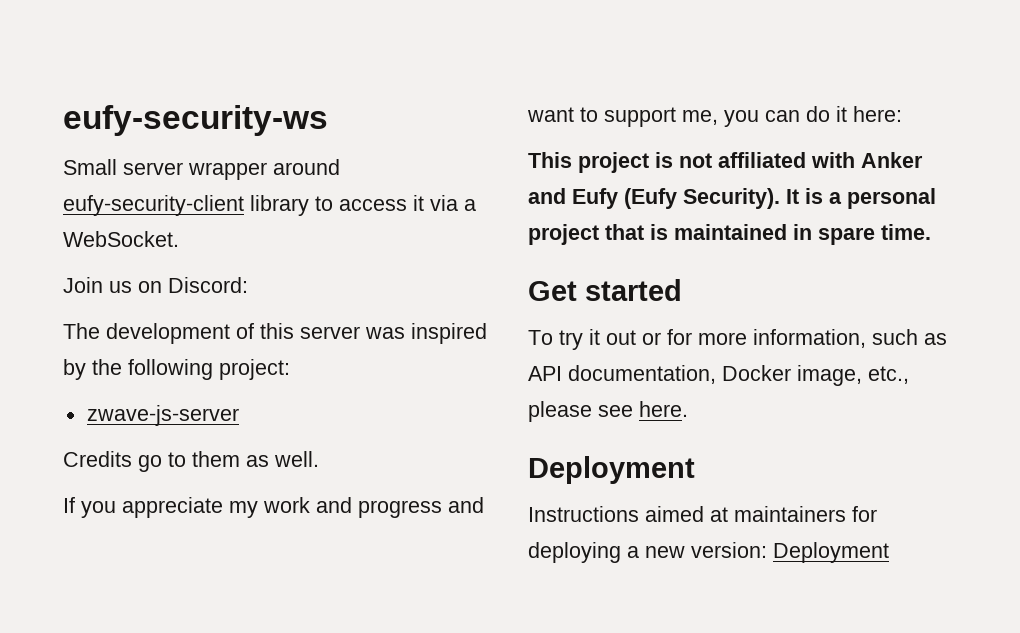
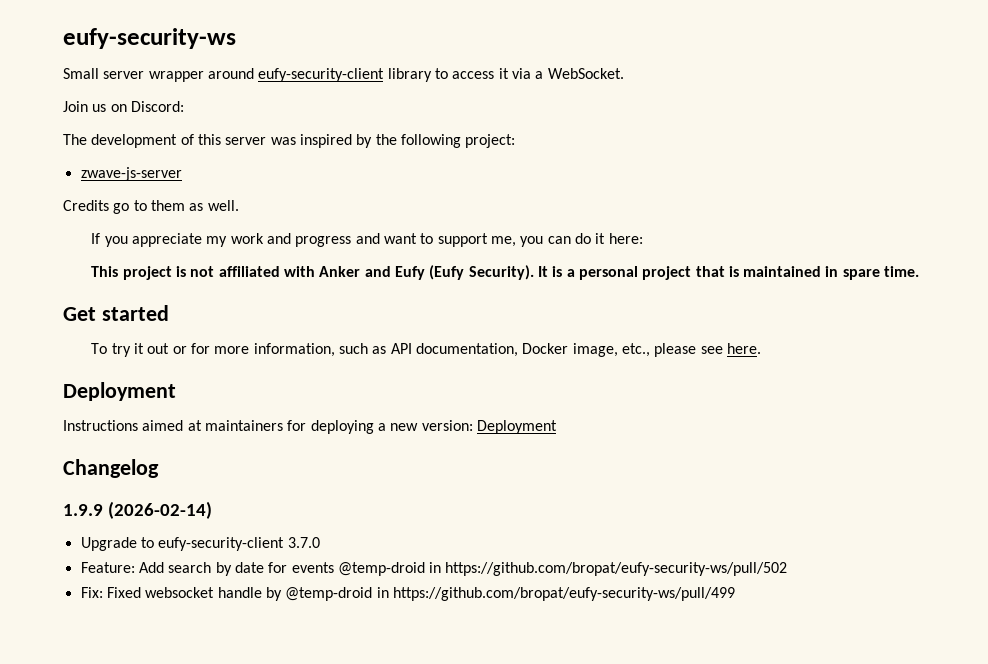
+ Changelog
+ 1.9.9 (2026-02-14)
+ Upgrade to eufy-security-client 3.7.0
+ Feature: Add search by date for events @temp-droid in https://github.com/bropat/eufy-security-ws/pull/502
+ Fix: Fixed websocket handle by @temp-droid in https://github.com/bropat/eufy-security-ws/pull/499

